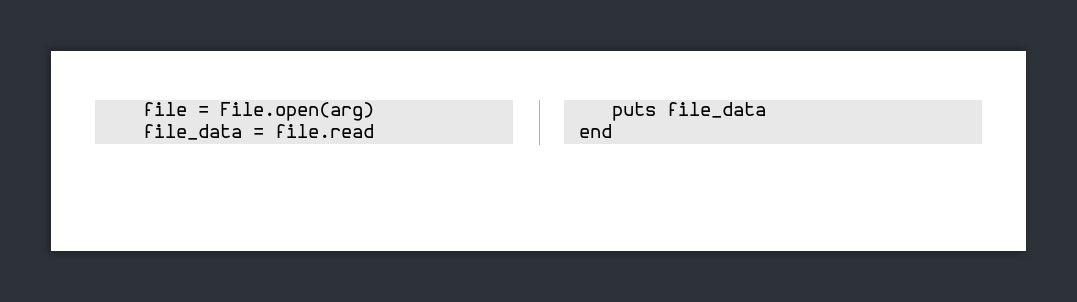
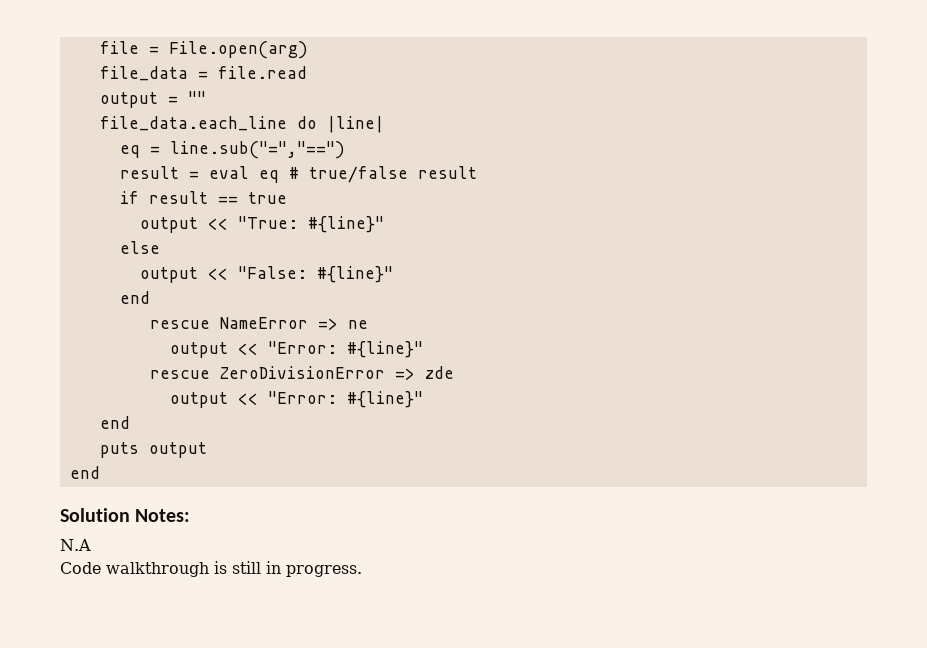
- puts file_data
+ output = ""
+ file_data.each_line do |line|
+ eq = line.sub("=","==")
+ result = eval eq # true/false result
+ if result == true
+ output << "True: #{line}"
+ else
+ output << "False: #{line}"
  end
+ rescue NameError => ne
+ output << "Error: #{line}"
+ rescue ZeroDivisionError => zde
+ output << "Error: #{line}"
+ end
+ puts output
+ end
+ Solution Notes:
+ N.A
+ Code walkthrough is still in progress.

